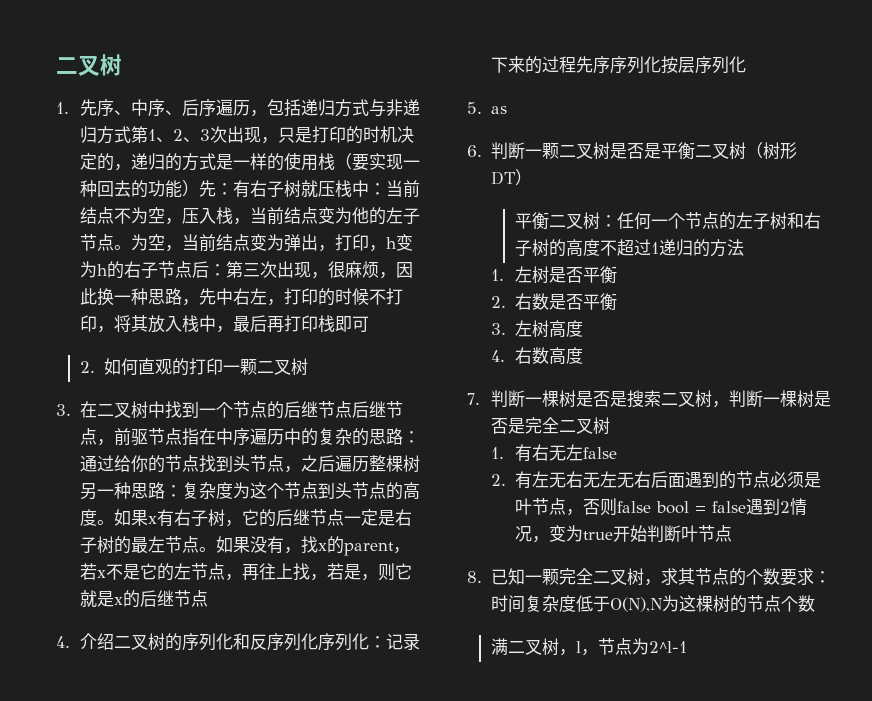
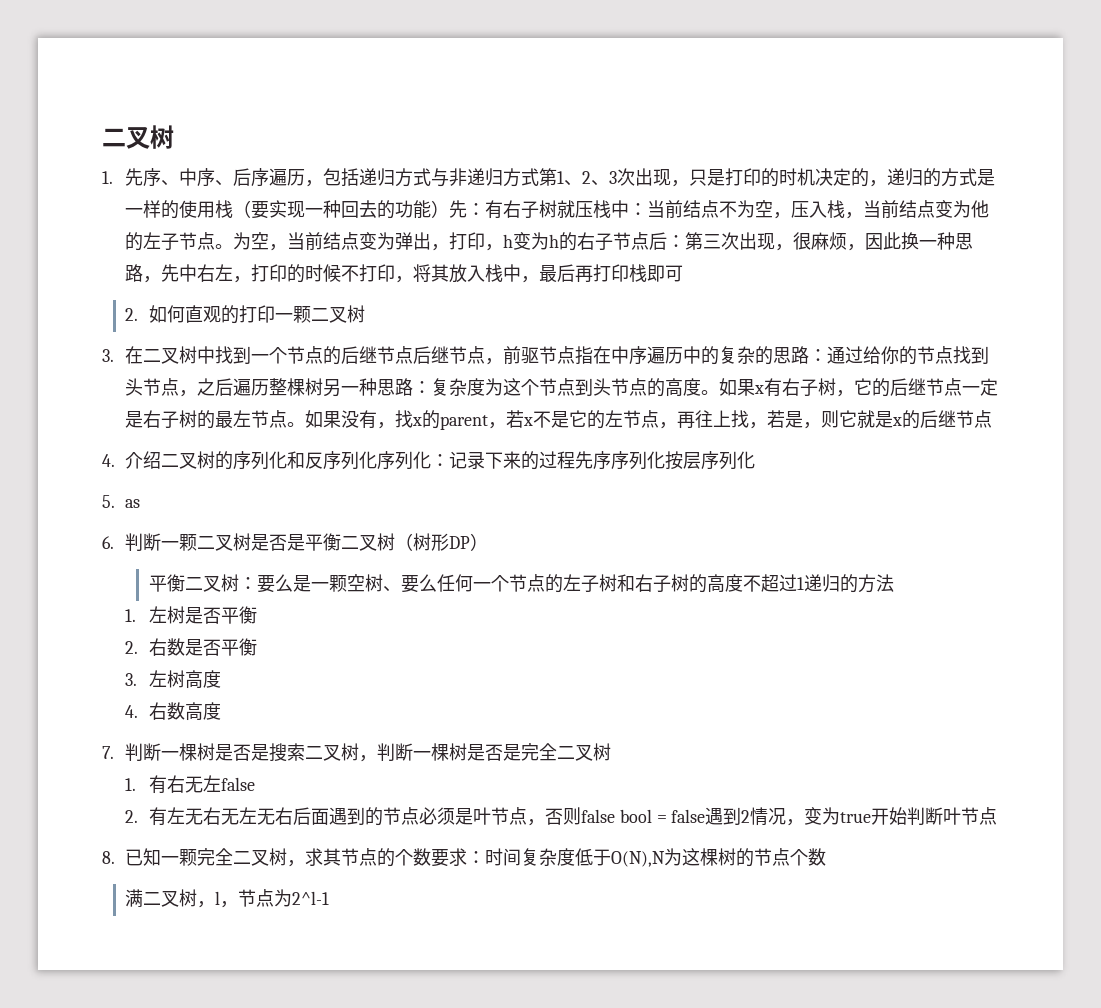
- 6.判断一颗二叉树是否是平衡二叉树（树形DT）
+ 6.判断一颗二叉树是否是平衡二叉树（树形DP）
- 平衡二叉树：任何一个节点的左子树和右子树的高度不超过1递归的方法
+ 平衡二叉树：要么是一颗空树、要么任何一个节点的左子树和右子树的高度不超过1递归的方法

